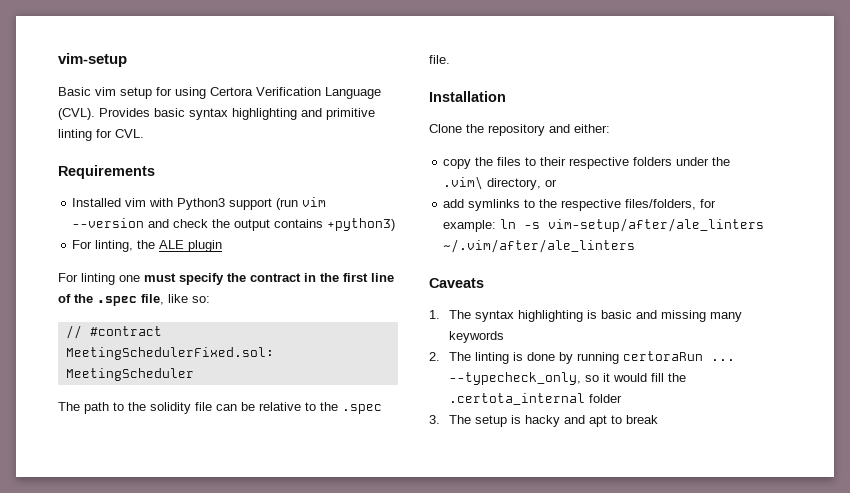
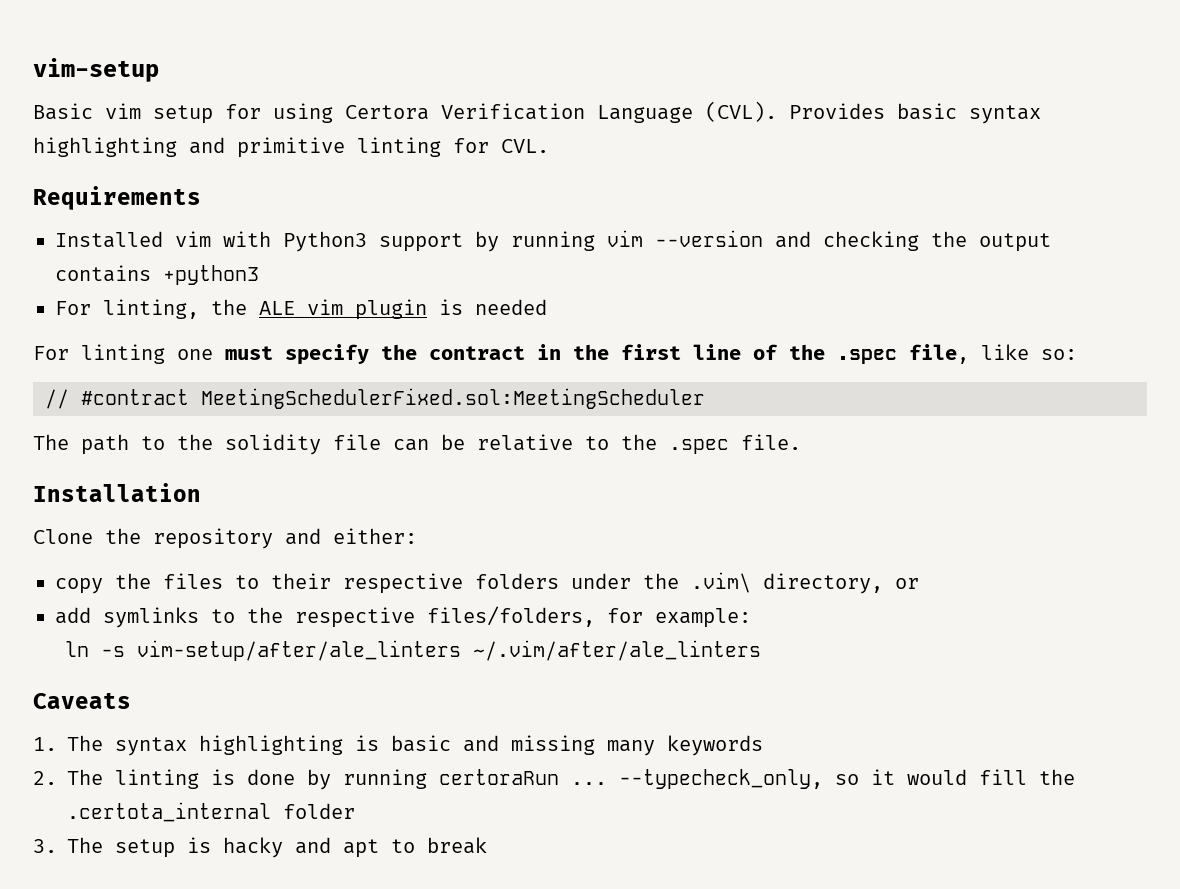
- Installed vim with Python3 support (run vim --version and check the output contains +python3)
+ Installed vim with Python3 support by running vim --version and checking the output contains +python3
- For linting, the ALE plugin
+ For linting, the ALE vim plugin is needed
- add symlinks to the respective files/folders, for example: ln -s vim-setup/after/ale_linters ~/.vim/after/ale_linters
+ add symlinks to the respective files/folders, for example:
+ ln -s vim-setup/after/ale_linters ~/.vim/after/ale_linters

